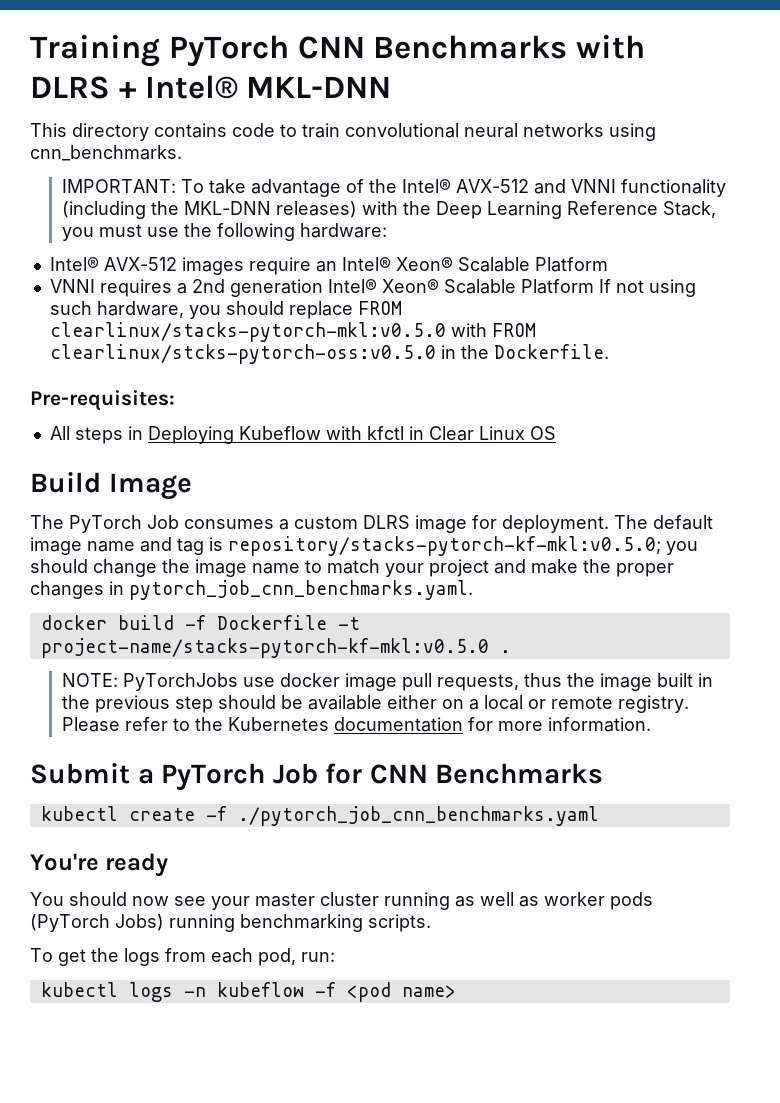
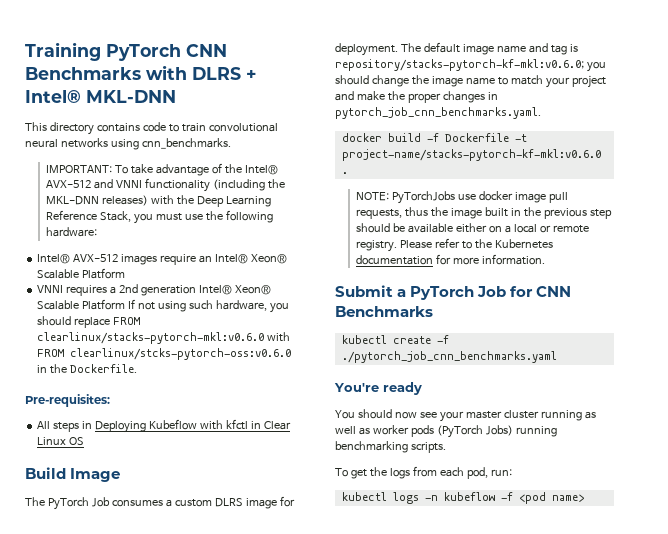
- VNNI requires a 2nd generation Intel® Xeon® Scalable Platform If not using such hardware, you should replace FROM clearlinux/stacks-pytorch-mkl:v0.5.0 with FROM clearlinux/stcks-pytorch-oss:v0.5.0 in the Dockerfile.
+ VNNI requires a 2nd generation Intel® Xeon® Scalable Platform If not using such hardware, you should replace FROM clearlinux/stacks-pytorch-mkl:v0.6.0 with FROM clearlinux/stcks-pytorch-oss:v0.6.0 in the Dockerfile.
- The default image name and tag is repository/stacks-pytorch-kf-mkl:v0.5.0; you should change the image name to match your project and make the proper changes in pytorch_job_cnn_benchmarks.yaml.
+ The default image name and tag is repository/stacks-pytorch-kf-mkl:v0.6.0; you should change the image name to match your project and make the proper changes in pytorch_job_cnn_benchmarks.yaml.
- docker build -f Dockerfile -t project-name/stacks-pytorch-kf-mkl:v0.5.0 .
+ docker build -f Dockerfile -t project-name/stacks-pytorch-kf-mkl:v0.6.0 .

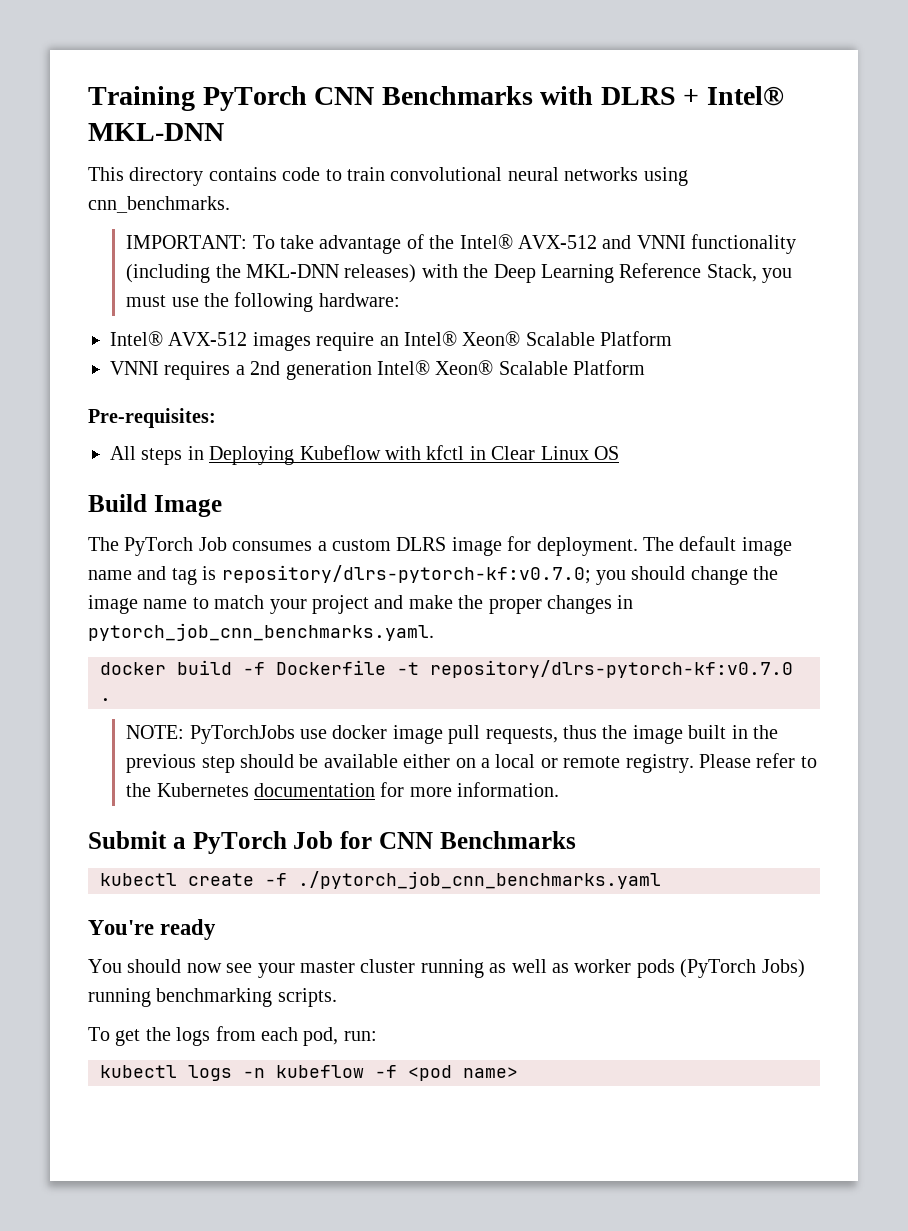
- VNNI requires a 2nd generation Intel® Xeon® Scalable Platform If not using such hardware, you should replace FROM clearlinux/stacks-pytorch-mkl:v0.6.0 with FROM clearlinux/stcks-pytorch-oss:v0.6.0 in the Dockerfile.
+ VNNI requires a 2nd generation Intel® Xeon® Scalable Platform
- The default image name and tag is repository/stacks-pytorch-kf-mkl:v0.6.0; you should change the image name to match your project and make the proper changes in pytorch_job_cnn_benchmarks.yaml.
+ The default image name and tag is repository/dlrs-pytorch-kf:v0.7.0; you should change the image name to match your project and make the proper changes in pytorch_job_cnn_benchmarks.yaml.
- docker build -f Dockerfile -t project-name/stacks-pytorch-kf-mkl:v0.6.0 .
+ docker build -f Dockerfile -t repository/dlrs-pytorch-kf:v0.7.0 .

